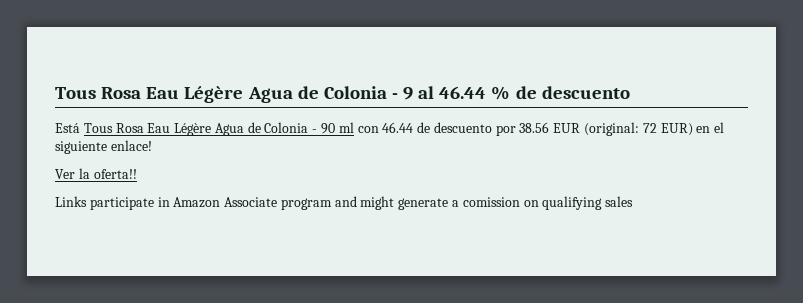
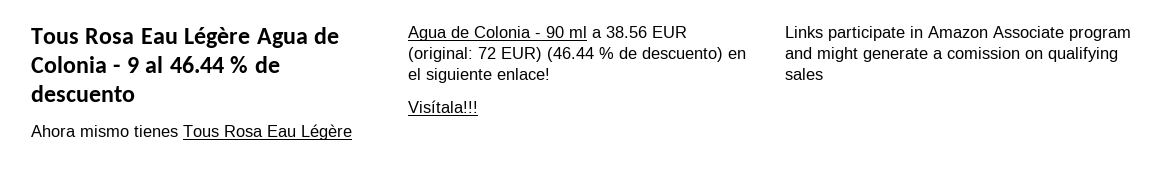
- Está Tous Rosa Eau Légère Agua de Colonia - 90 ml con 46.44 de descuento por 38.56 EUR (original: 72 EUR) en el siguiente enlace!
+ Ahora mismo tienes Tous Rosa Eau Légère Agua de Colonia - 90 ml a 38.56 EUR (original: 72 EUR) (46.44 % de descuento) en el siguiente enlace!
- Ver la oferta!!
+ Visítala!!!

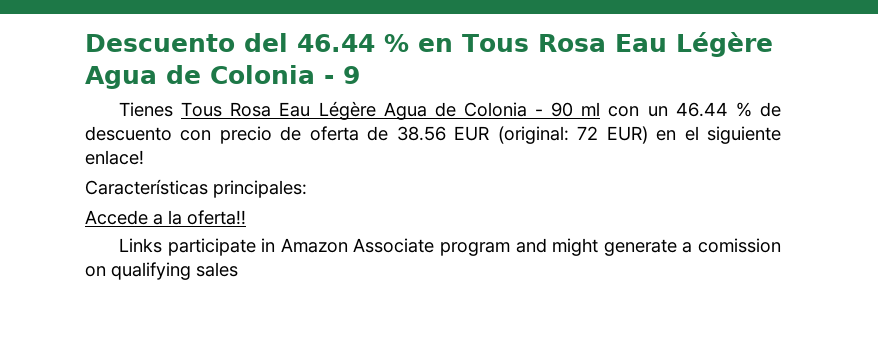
- Tous Rosa Eau Légère Agua de Colonia - 9 al 46.44 % de descuento
- Ahora mismo tienes Tous Rosa Eau Légère Agua de Colonia - 90 ml a 38.56 EUR (original: 72 EUR) (46.44 % de descuento) en el siguiente enlace!
+ Descuento del 46.44 % en Tous Rosa Eau Légère Agua de Colonia - 9
+ Tienes Tous Rosa Eau Légère Agua de Colonia - 90 ml con un 46.44 % de descuento con precio de oferta de 38.56 EUR (original: 72 EUR) en el siguiente enlace!
- Visítala!!!
+ Características principales:
+ Accede a la oferta!!

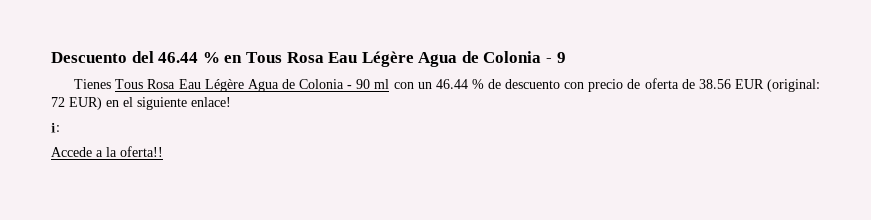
- Características principales:
+ ℹ:
- Links participate in Amazon Associate program and might generate a comission on qualifying sales

